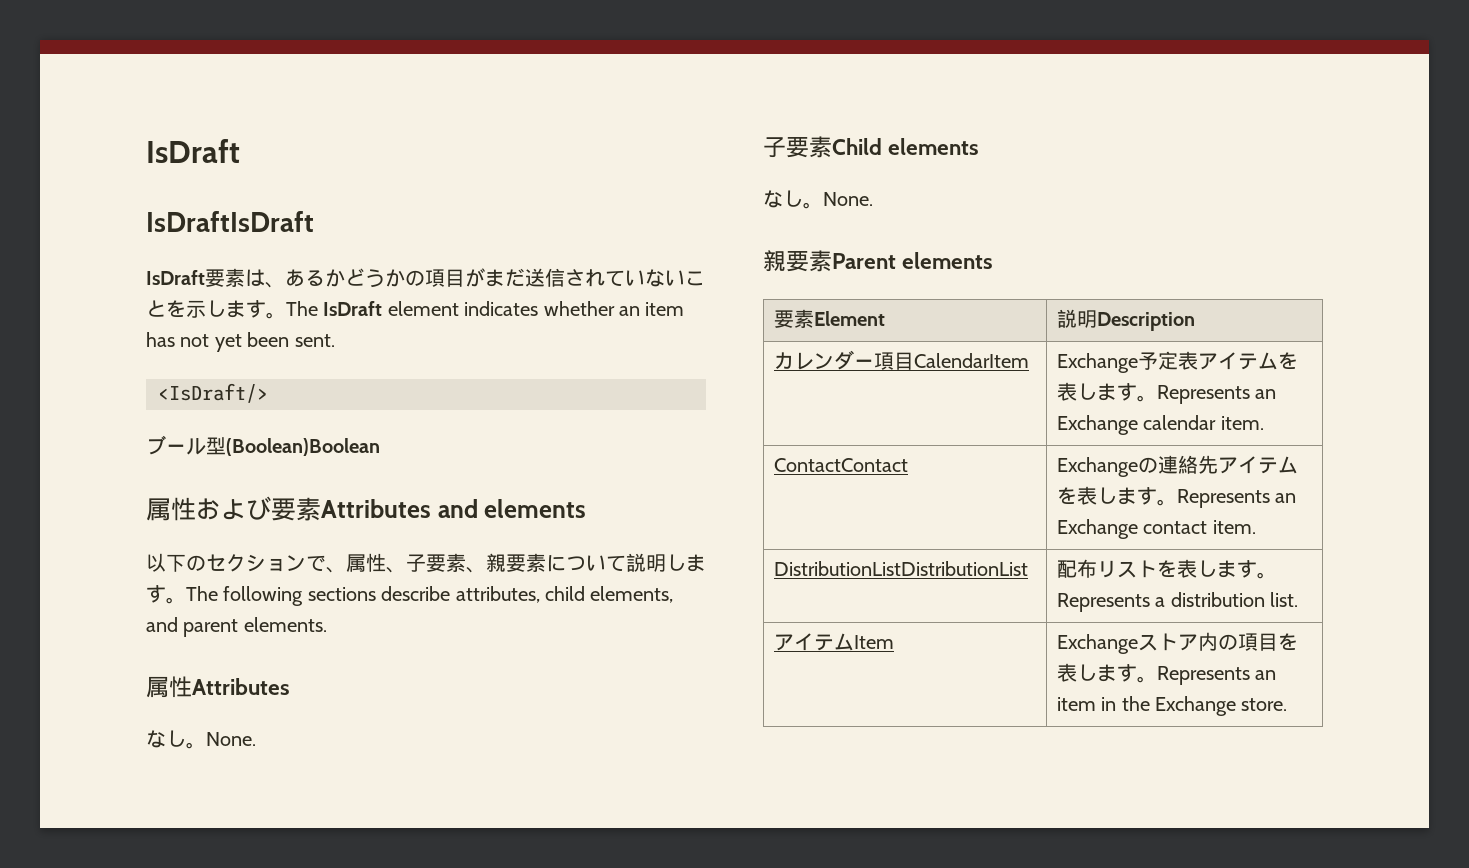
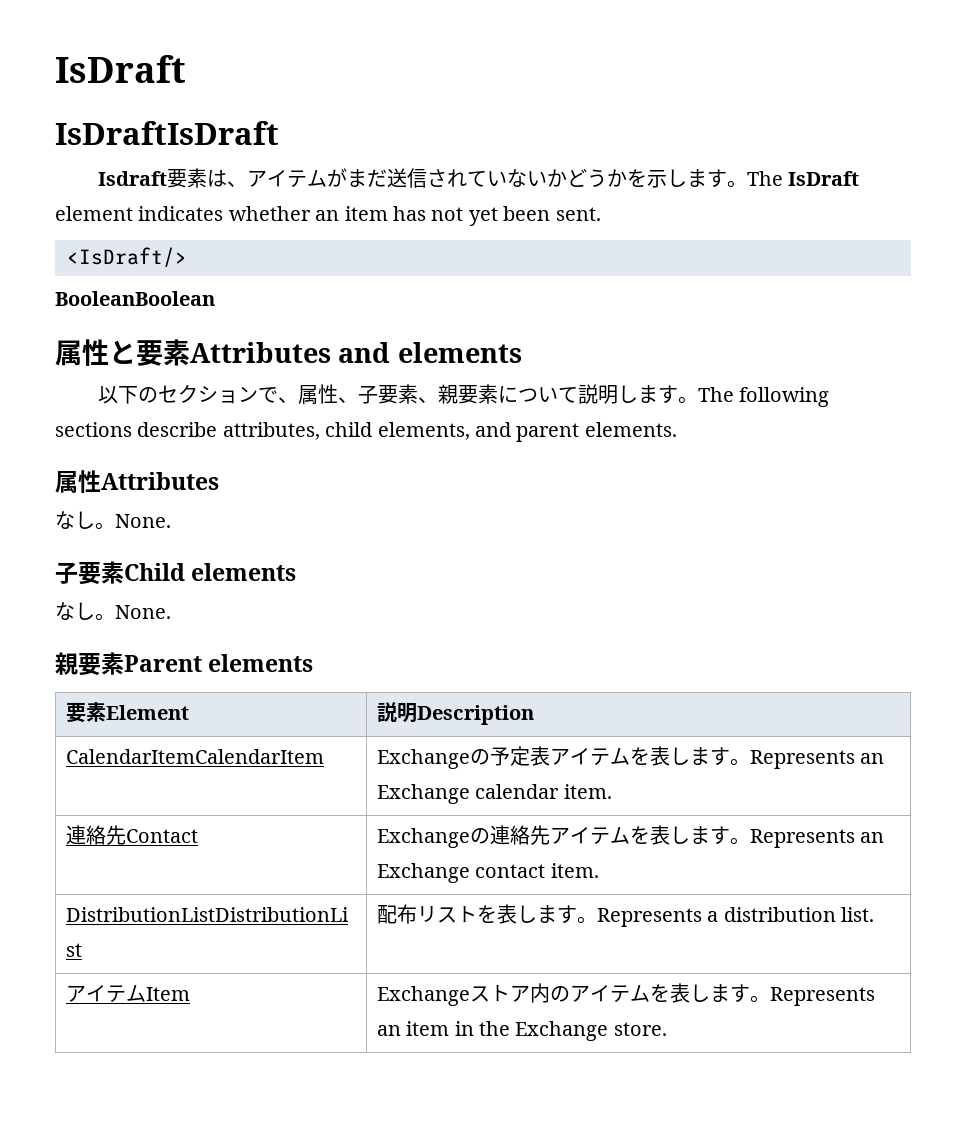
- IsDraft要素は、あるかどうかの項目がまだ送信されていないことを示します。
+ Isdraft要素は、アイテムがまだ送信されていないかどうかを示します。
- ブール型(Boolean)Boolean
- 属性および要素Attributes and elements
+ BooleanBoolean
+ 属性と要素Attributes and elements
- カレンダー項目CalendarItem | Exchange予定表アイテムを表します。Represents an Exchange calendar item.
+ CalendarItemCalendarItem | Exchangeの予定表アイテムを表します。Represents an Exchange calendar item.
- ContactContact | Exchangeの連絡先アイテムを表します。Represents an Exchange contact item.
+ 連絡先Contact | Exchangeの連絡先アイテムを表します。Represents an Exchange contact item.
- アイテムItem | Exchangeストア内の項目を表します。Represents an item in the Exchange store.
+ アイテムItem | Exchangeストア内のアイテムを表します。Represents an item in the Exchange store.

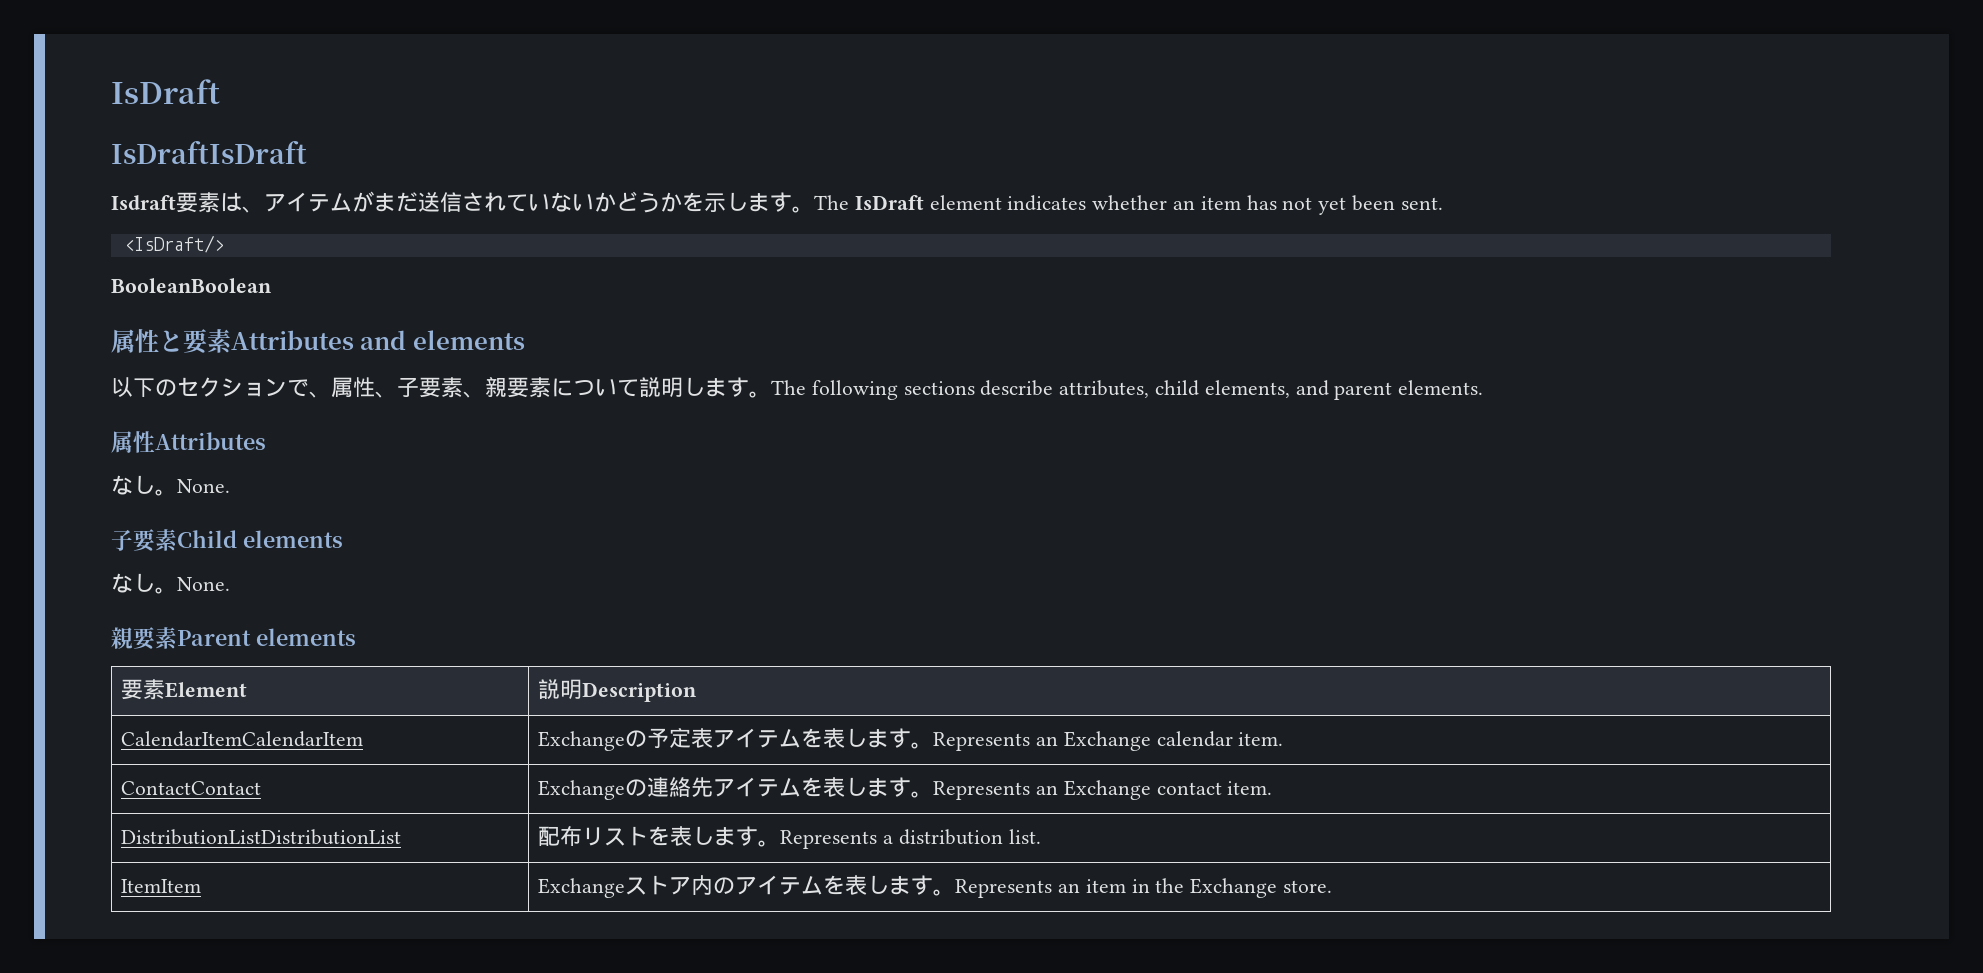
- 連絡先Contact | Exchangeの連絡先アイテムを表します。Represents an Exchange contact item.
+ ContactContact | Exchangeの連絡先アイテムを表します。Represents an Exchange contact item.
- アイテムItem | Exchangeストア内のアイテムを表します。Represents an item in the Exchange store.
+ ItemItem | Exchangeストア内のアイテムを表します。Represents an item in the Exchange store.

